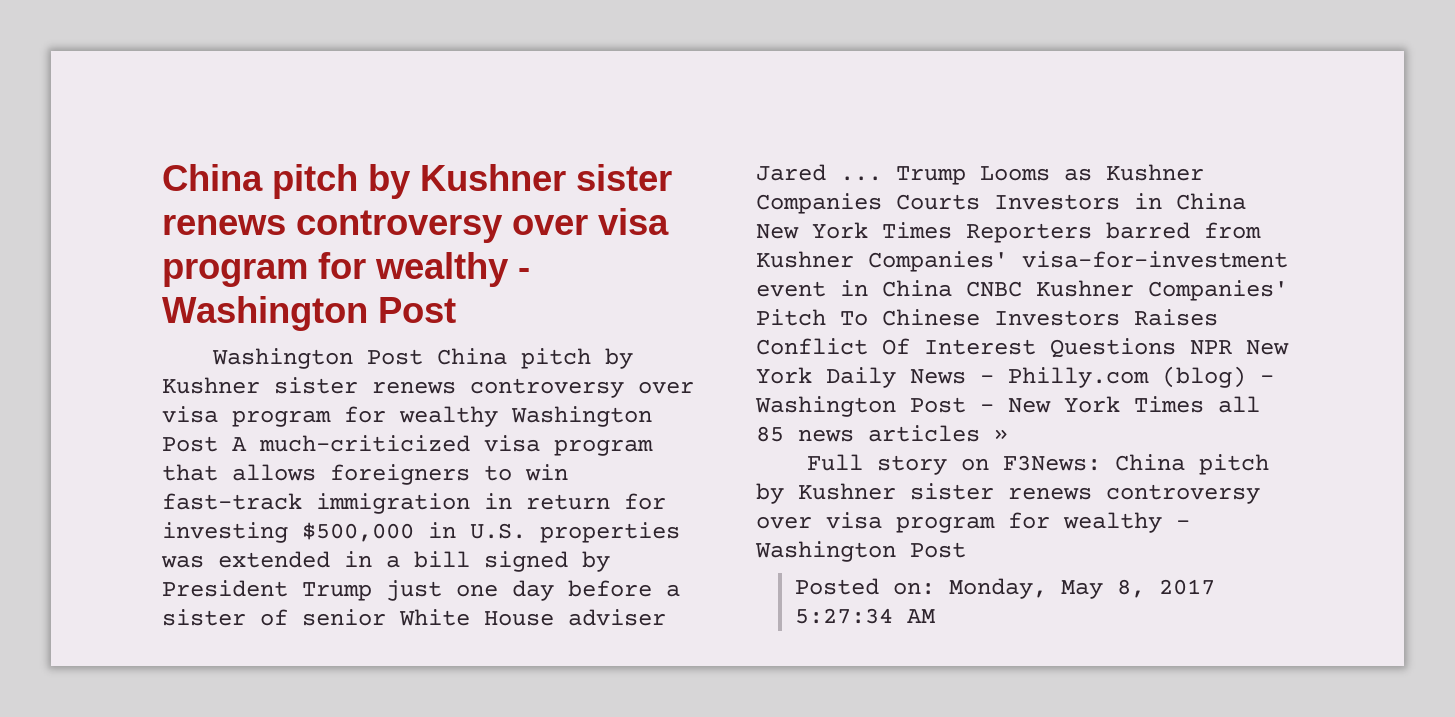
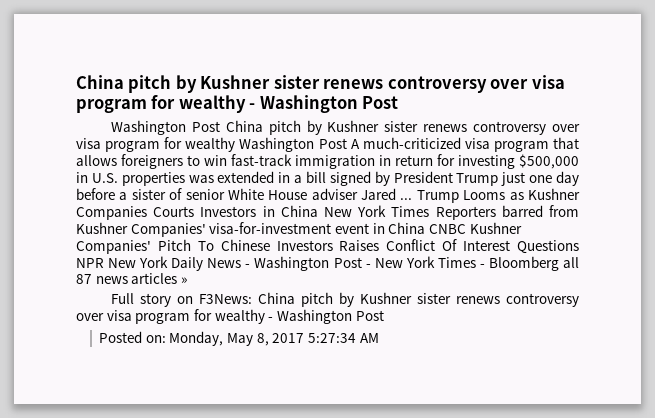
- Trump Looms as Kushner Companies Courts Investors in China New York Times Reporters barred from Kushner Companies' visa-for-investment event in China CNBC Kushner Companies' Pitch To Chinese Investors Raises Conflict Of Interest Questions NPR New York Daily News - Philly.com (blog) - Washington Post - New York Times all 85 news articles »
+ Trump Looms as Kushner Companies Courts Investors in China New York Times Reporters barred from Kushner Companies' visa-for-investment event in China CNBC Kushner Companies' Pitch To Chinese Investors Raises Conflict Of Interest Questions NPR New York Daily News - Washington Post - New York Times - Bloomberg all 87 news articles »

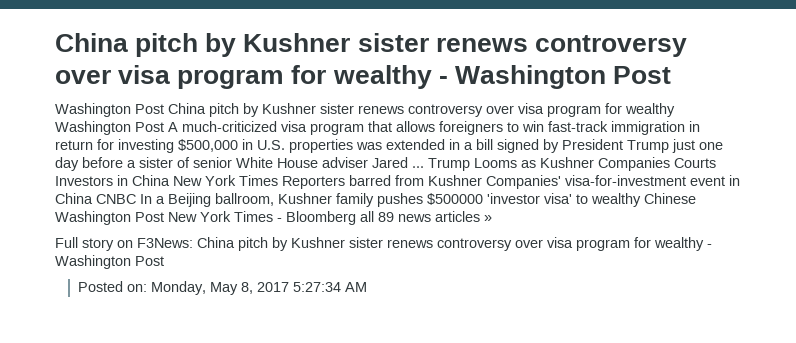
- Trump Looms as Kushner Companies Courts Investors in China New York Times Reporters barred from Kushner Companies' visa-for-investment event in China CNBC Kushner Companies' Pitch To Chinese Investors Raises Conflict Of Interest Questions NPR New York Daily News - Washington Post - New York Times - Bloomberg all 87 news articles »
+ Trump Looms as Kushner Companies Courts Investors in China New York Times Reporters barred from Kushner Companies' visa-for-investment event in China CNBC In a Beijing ballroom, Kushner family pushes $500000 'investor visa' to wealthy Chinese Washington Post New York Times - Bloomberg all 89 news articles »

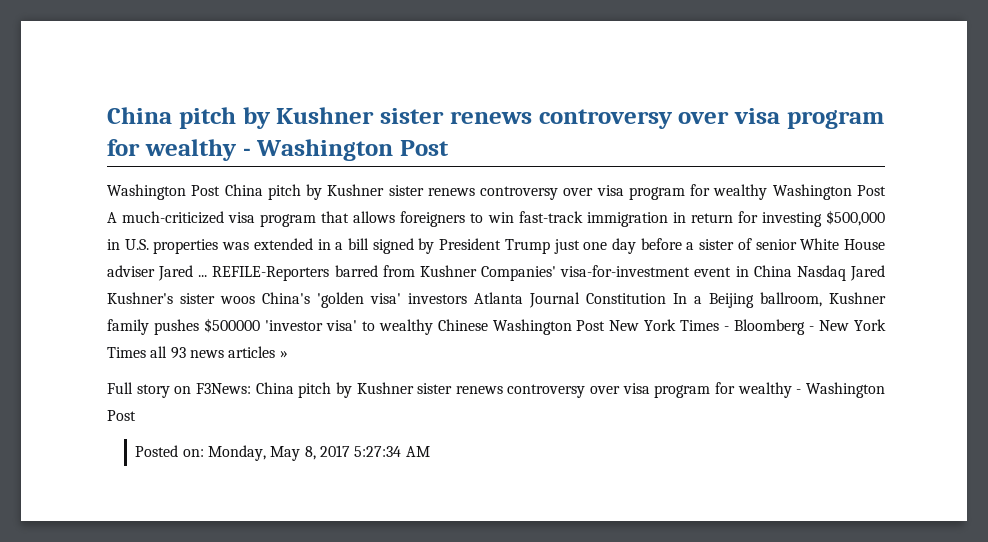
- Trump Looms as Kushner Companies Courts Investors in China New York Times Reporters barred from Kushner Companies' visa-for-investment event in China CNBC In a Beijing ballroom, Kushner family pushes $500000 'investor visa' to wealthy Chinese Washington Post New York Times - Bloomberg all 89 news articles »
+ REFILE-Reporters barred from Kushner Companies' visa-for-investment event in China Nasdaq Jared Kushner's sister woos China's 'golden visa' investors Atlanta Journal Constitution In a Beijing ballroom, Kushner family pushes $500000 'investor visa' to wealthy Chinese Washington Post New York Times - Bloomberg - New York Times all 93 news articles »

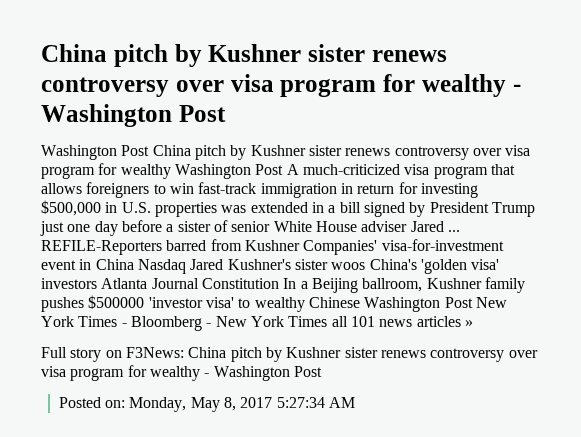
- REFILE-Reporters barred from Kushner Companies' visa-for-investment event in China Nasdaq Jared Kushner's sister woos China's 'golden visa' investors Atlanta Journal Constitution In a Beijing ballroom, Kushner family pushes $500000 'investor visa' to wealthy Chinese Washington Post New York Times - Bloomberg - New York Times all 93 news articles »
+ REFILE-Reporters barred from Kushner Companies' visa-for-investment event in China Nasdaq Jared Kushner's sister woos China's 'golden visa' investors Atlanta Journal Constitution In a Beijing ballroom, Kushner family pushes $500000 'investor visa' to wealthy Chinese Washington Post New York Times - Bloomberg - New York Times all 101 news articles »

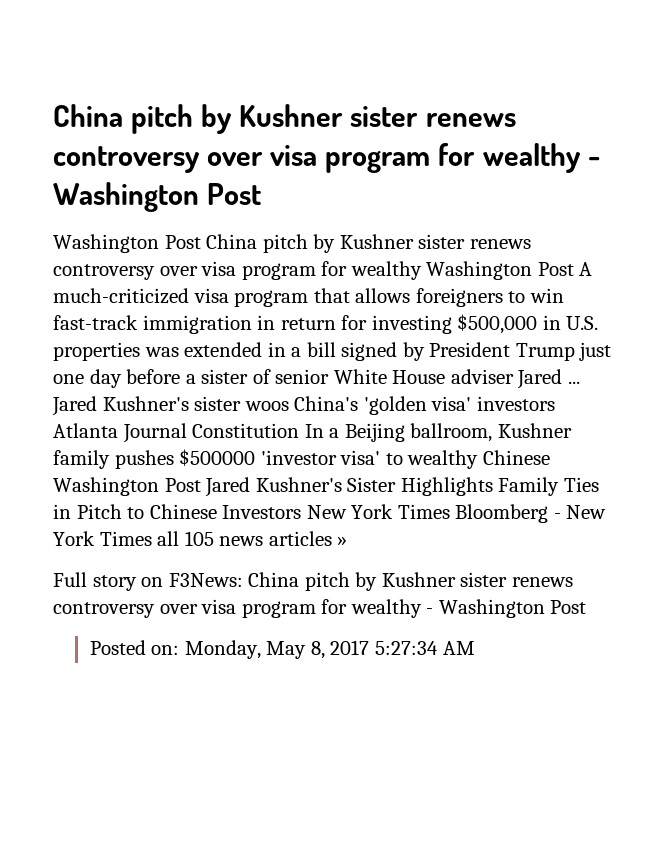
- REFILE-Reporters barred from Kushner Companies' visa-for-investment event in China Nasdaq Jared Kushner's sister woos China's 'golden visa' investors Atlanta Journal Constitution In a Beijing ballroom, Kushner family pushes $500000 'investor visa' to wealthy Chinese Washington Post New York Times - Bloomberg - New York Times all 101 news articles »
+ Jared Kushner's sister woos China's 'golden visa' investors Atlanta Journal Constitution In a Beijing ballroom, Kushner family pushes $500000 'investor visa' to wealthy Chinese Washington Post Jared Kushner's Sister Highlights Family Ties in Pitch to Chinese Investors New York Times Bloomberg - New York Times all 105 news articles »

